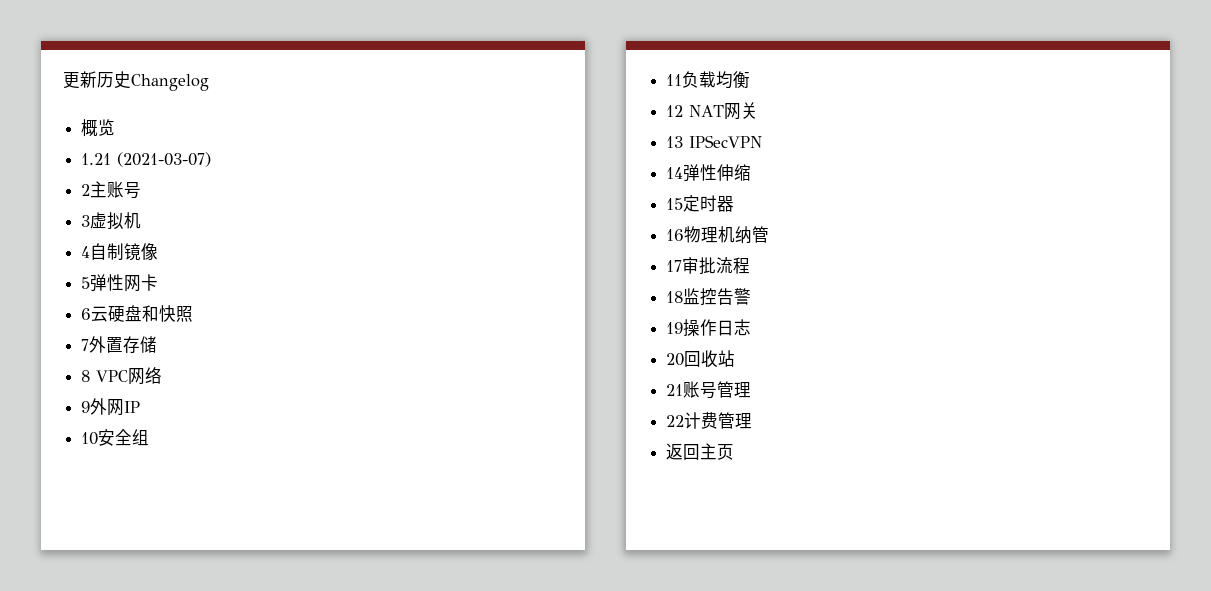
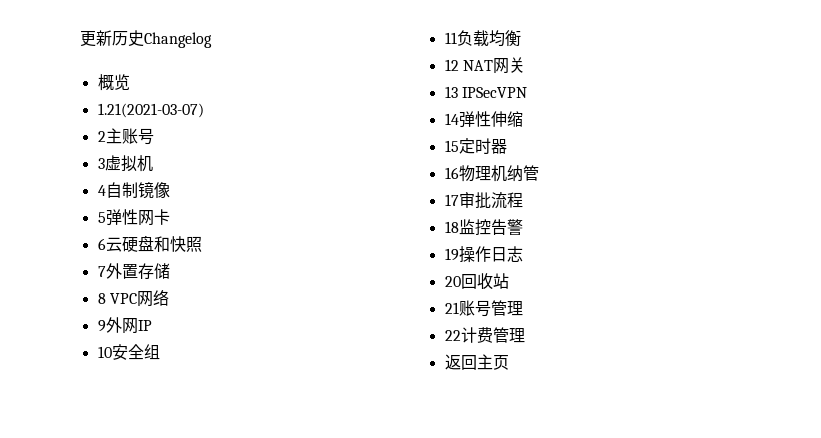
- 1.21 (2021-03-07)
+ 1.21(2021-03-07)

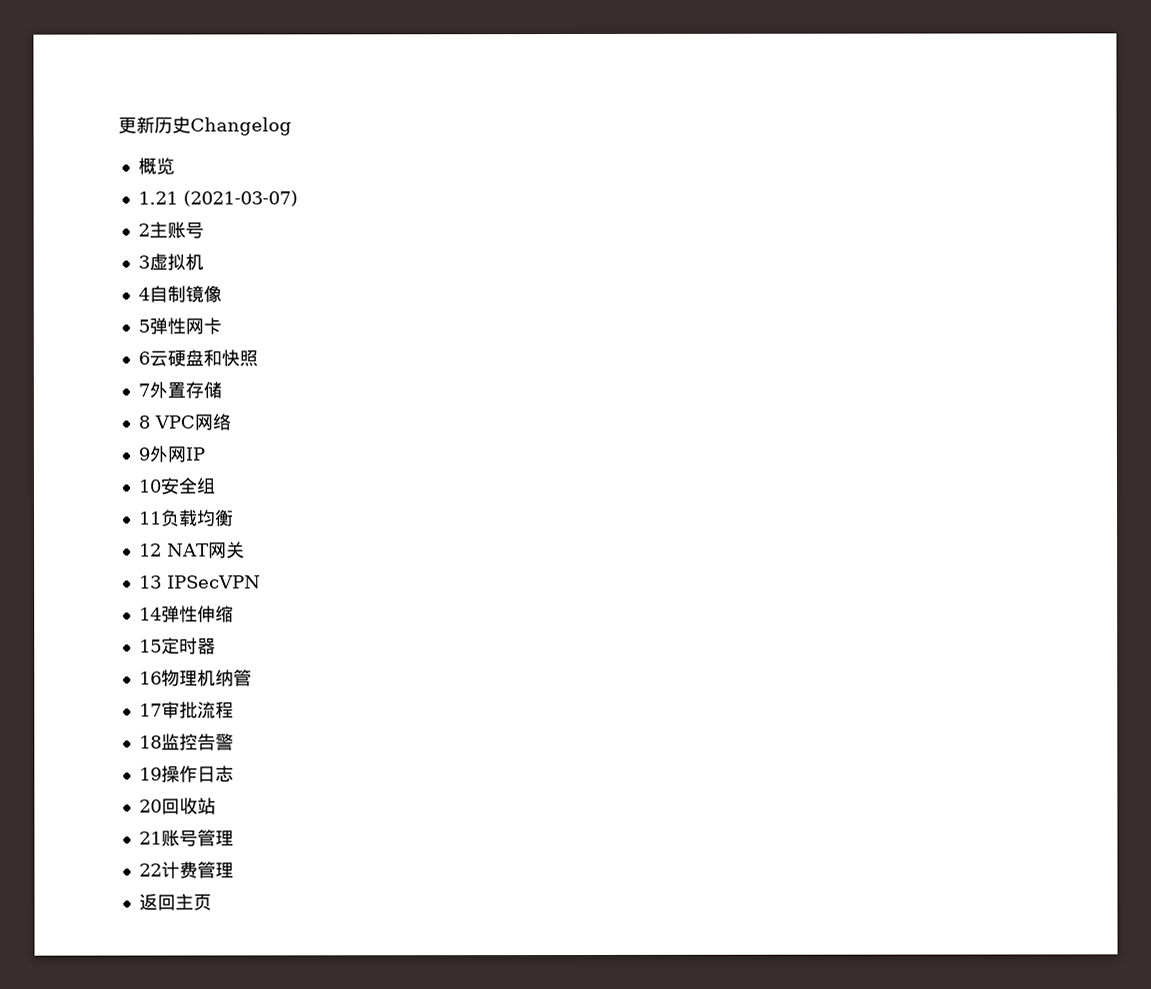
- 1.21(2021-03-07)
+ 1.21 (2021-03-07)

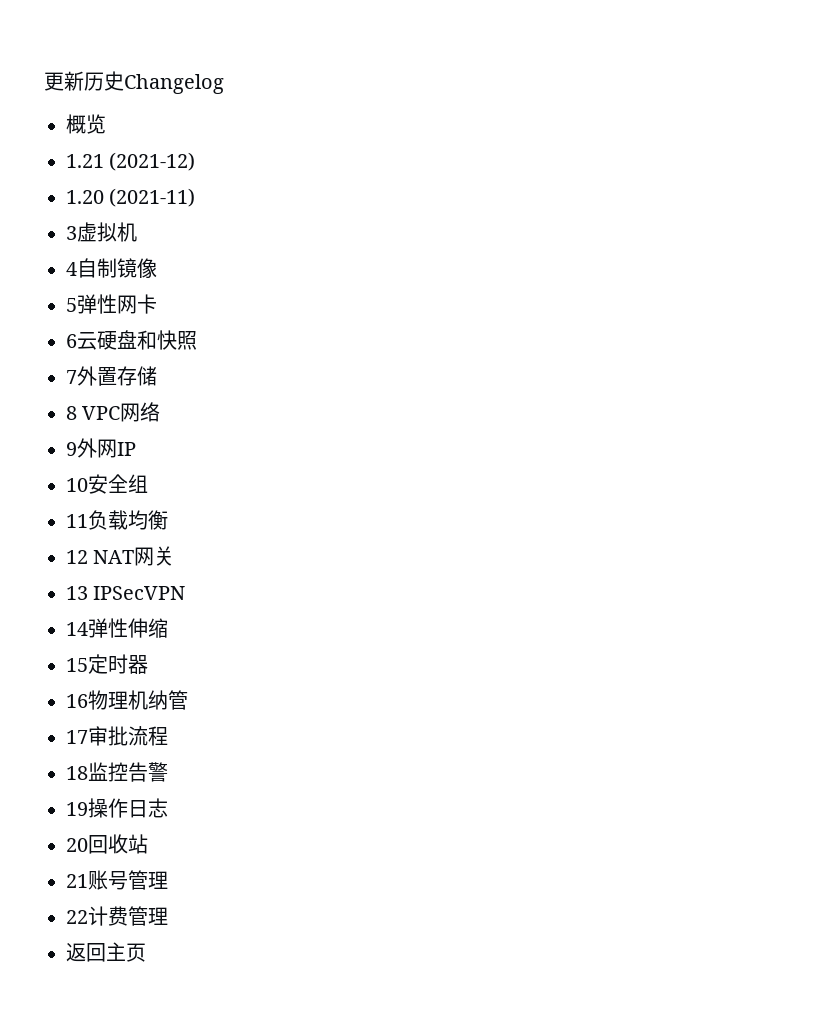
- 1.21 (2021-03-07)
- 2主账号
+ 1.21 (2021-12)
+ 1.20 (2021-11)

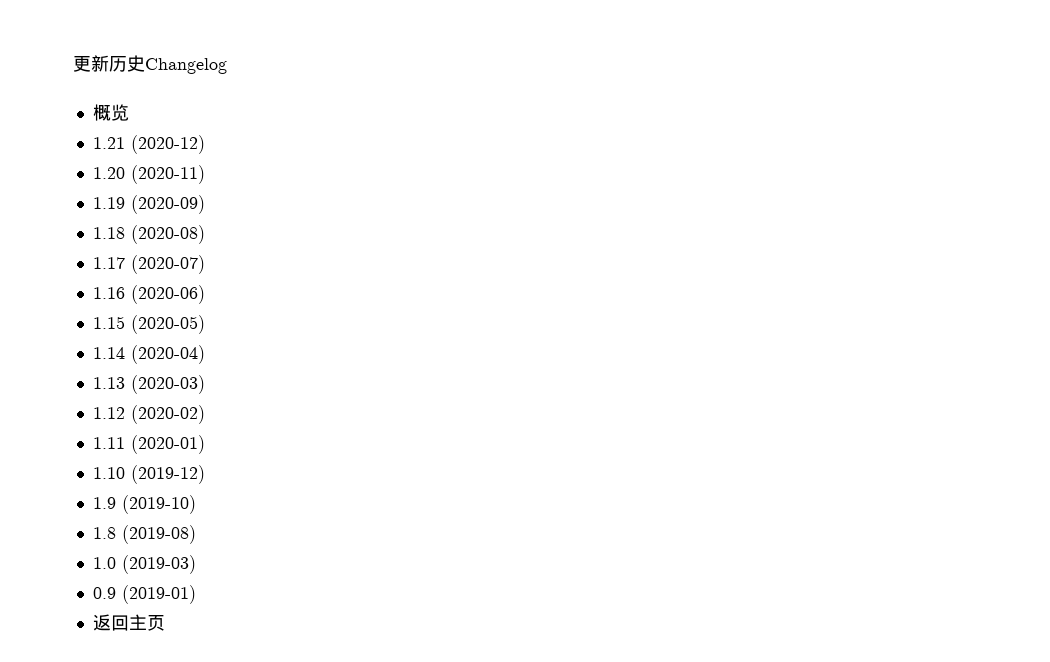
- 1.21 (2021-12)
+ 1.21 (2020-12)
- 1.20 (2021-11)
- 3虚拟机
- 4自制镜像
- 5弹性网卡
- 6云硬盘和快照
- 7外置存储
- 8 VPC网络
- 9外网IP
- 10安全组
- 11负载均衡
- 12 NAT网关
- 13 IPSecVPN
- 14弹性伸缩
- 15定时器
- 16物理机纳管
- 17审批流程
- 18监控告警
- 19操作日志
- 20回收站
- 21账号管理
- 22计费管理
+ 1.20 (2020-11)
+ 1.19 (2020-09)
+ 1.18 (2020-08)
+ 1.17 (2020-07)
+ 1.16 (2020-06)
+ 1.15 (2020-05)
+ 1.14 (2020-04)
+ 1.13 (2020-03)
+ 1.12 (2020-02)
+ 1.11 (2020-01)
+ 1.10 (2019-12)
+ 1.9 (2019-10)
+ 1.8 (2019-08)
+ 1.0 (2019-03)
+ 0.9 (2019-01)

